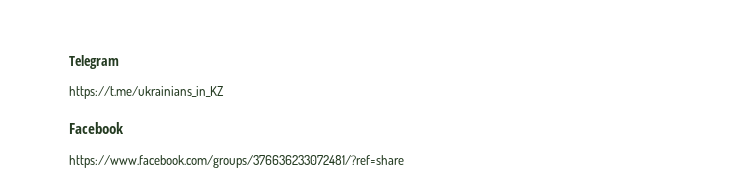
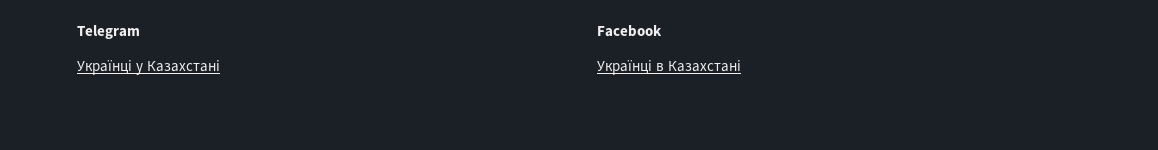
- https://t.me/ukrainians_in_KZ
+ Українці у Казахстані
  Facebook
- https://www.facebook.com/groups/376636233072481/?ref=share
+ Українці в Казахстані

